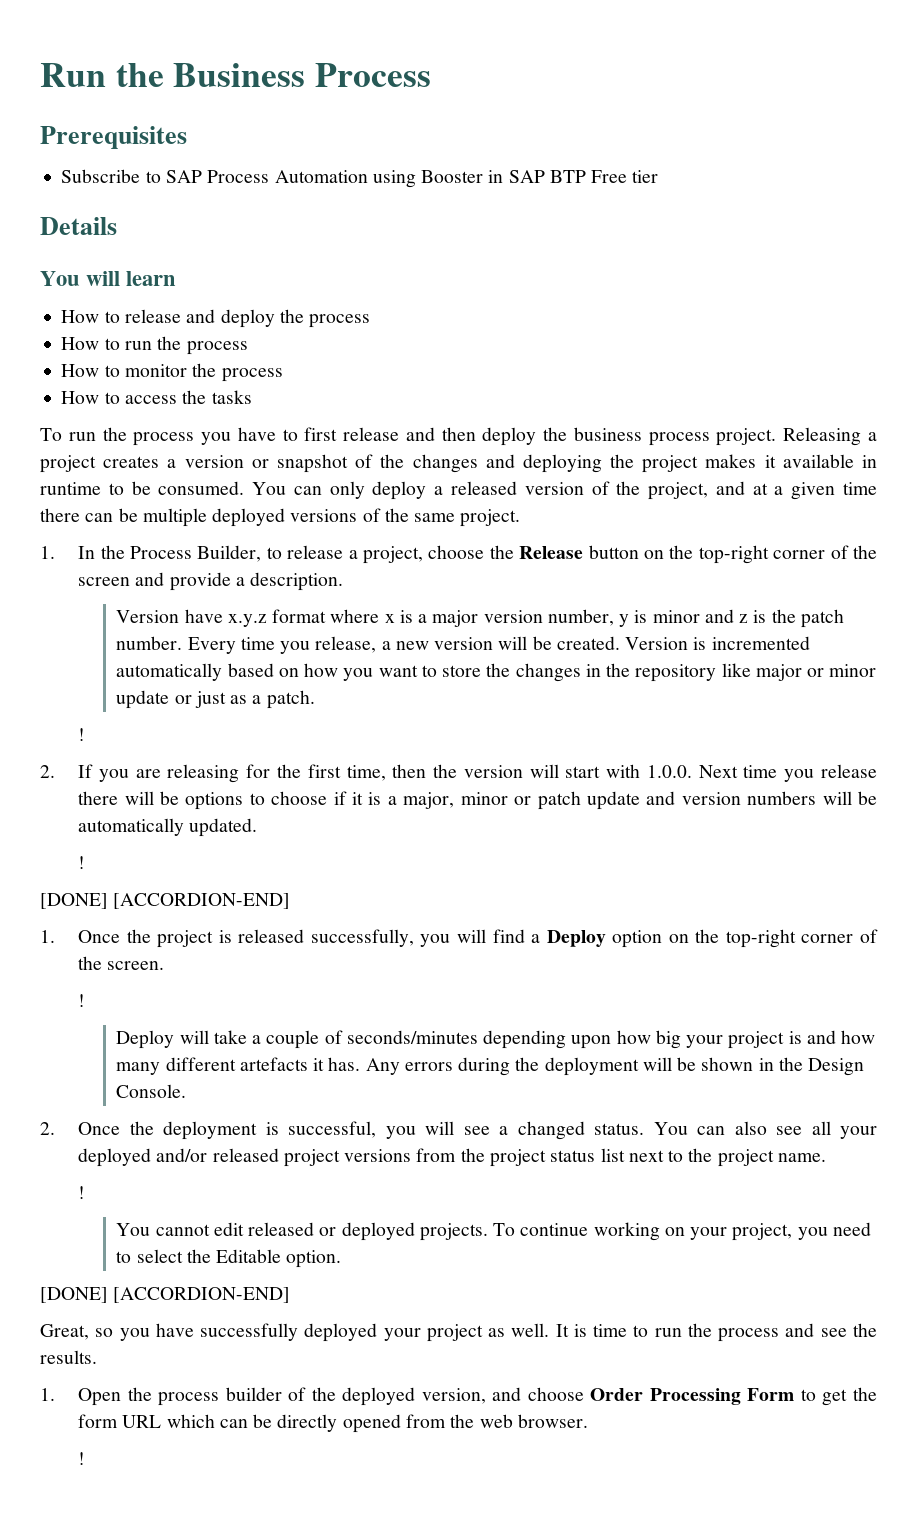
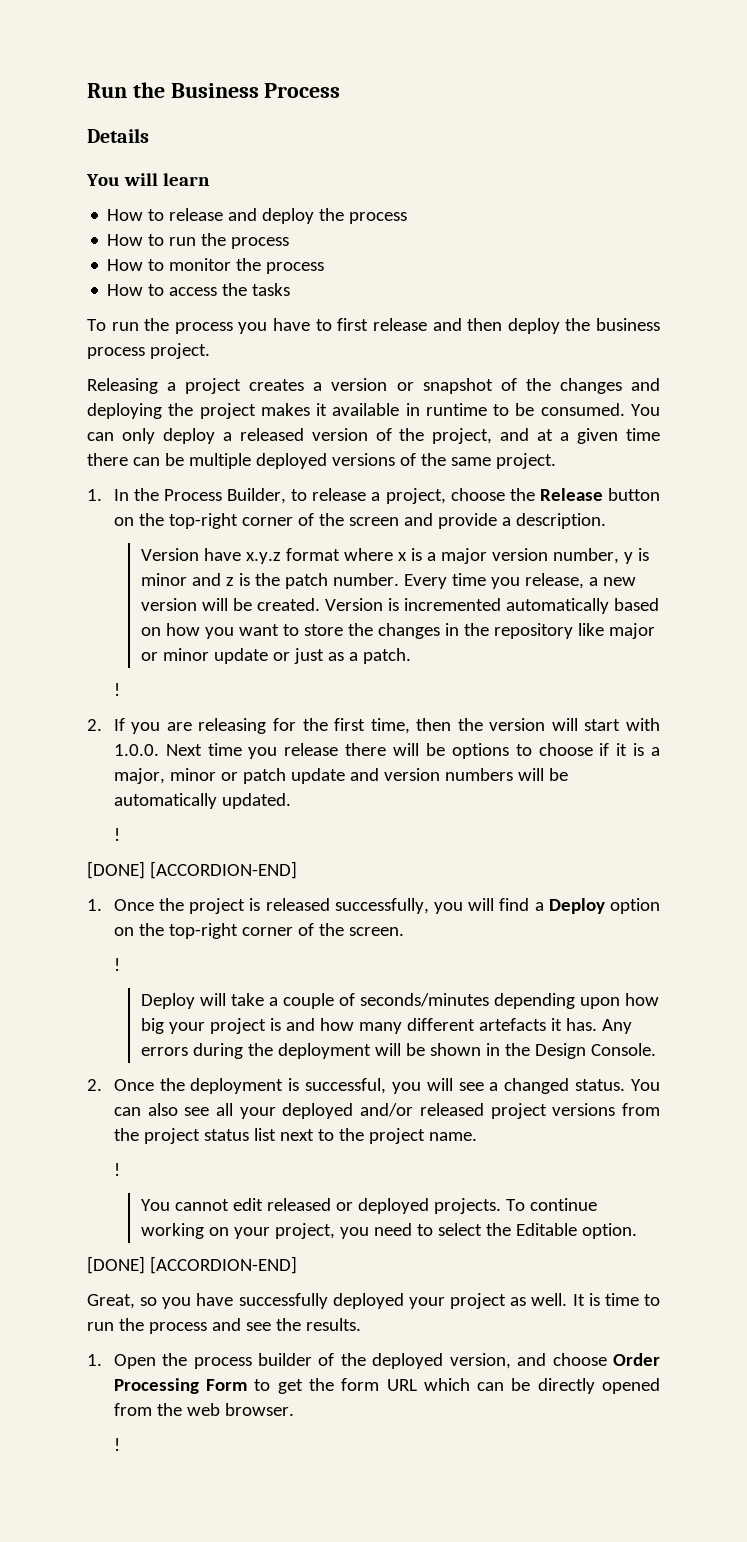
- Prerequisites
- Subscribe to SAP Process Automation using Booster in SAP BTP Free tier
- To run the process you have to first release and then deploy the business process project. Releasing a project creates a version or snapshot of the changes and deploying the project makes it available in runtime to be consumed.
+ To run the process you have to first release and then deploy the business process project.
+ Releasing a project creates a version or snapshot of the changes and deploying the project makes it available in runtime to be consumed.

